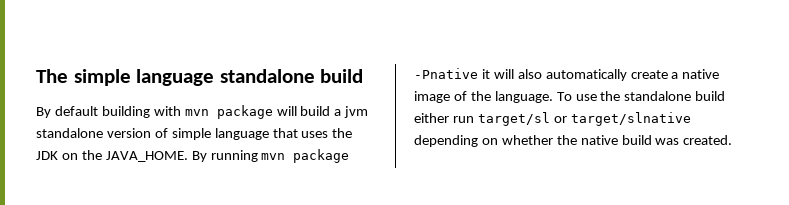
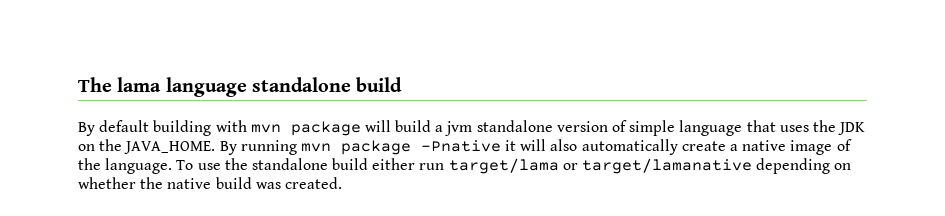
- The simple language standalone build
+ The lama language standalone build
- To use the standalone build either run target/sl or target/slnative depending on whether the native build was created.
+ To use the standalone build either run target/lama or target/lamanative depending on whether the native build was created.

